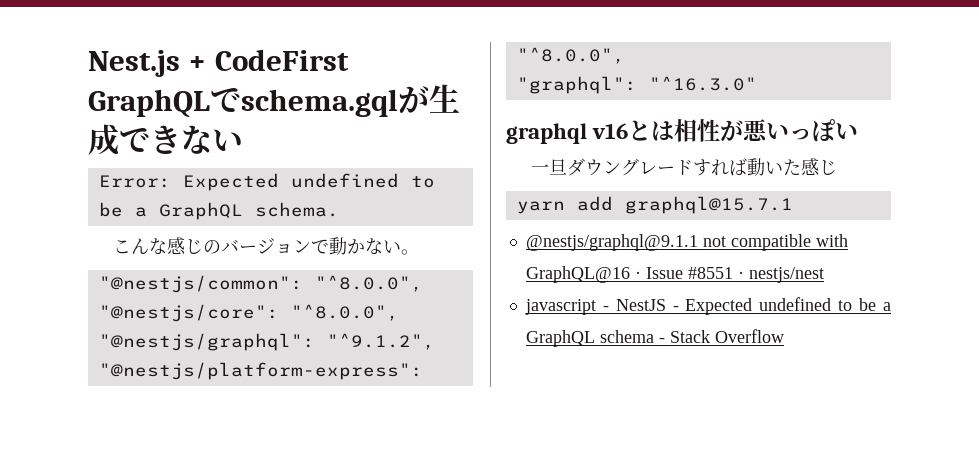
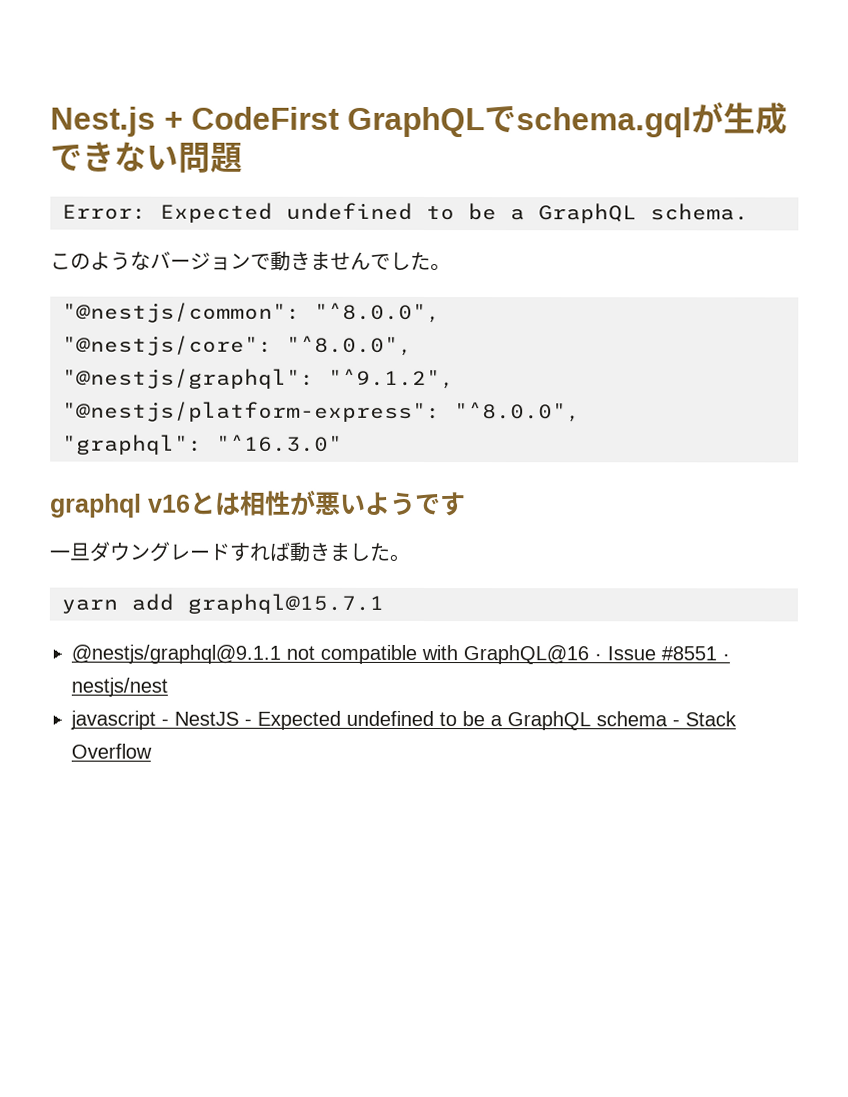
- Nest.js + CodeFirst GraphQLでschema.gqlが生成できない
+ Nest.js + CodeFirst GraphQLでschema.gqlが生成できない問題
- こんな感じのバージョンで動かない。
+ このようなバージョンで動きませんでした。
- graphql v16とは相性が悪いっぽい
+ graphql v16とは相性が悪いようです
- 一旦ダウングレードすれば動いた感じ
+ 一旦ダウングレードすれば動きました。

